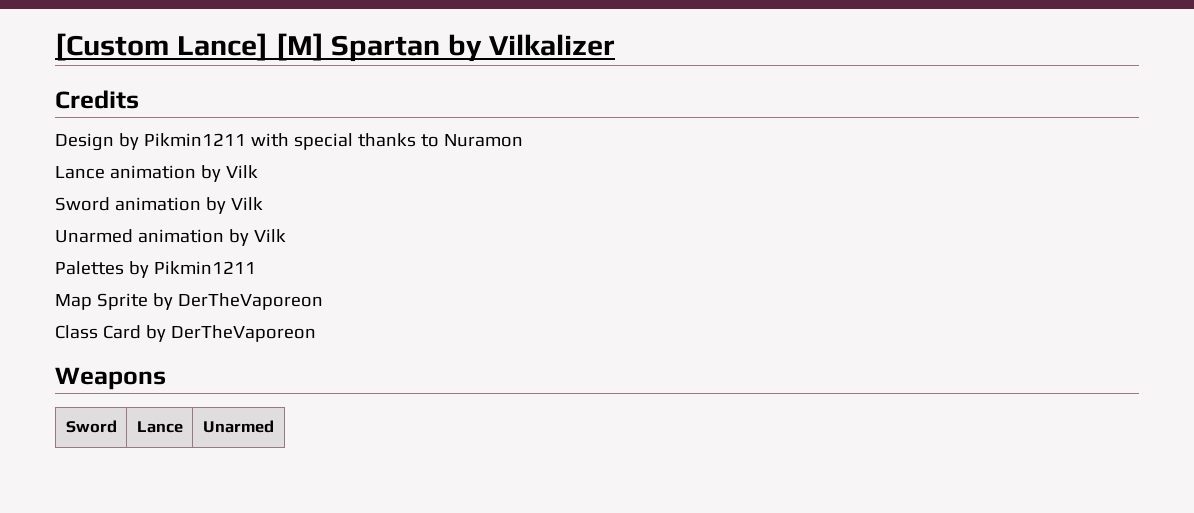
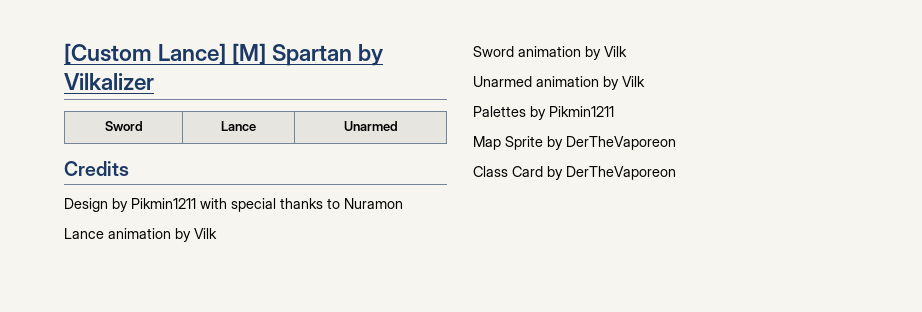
+ Sword | Lance | Unarmed
- Weapons
- Sword | Lance | Unarmed

